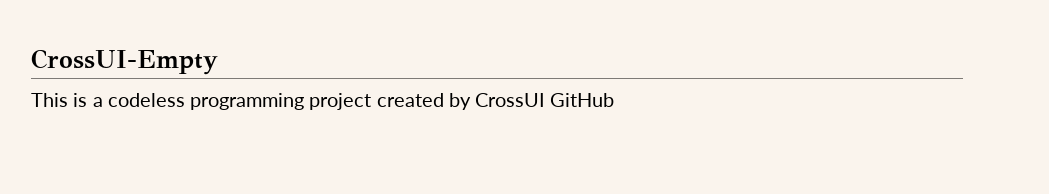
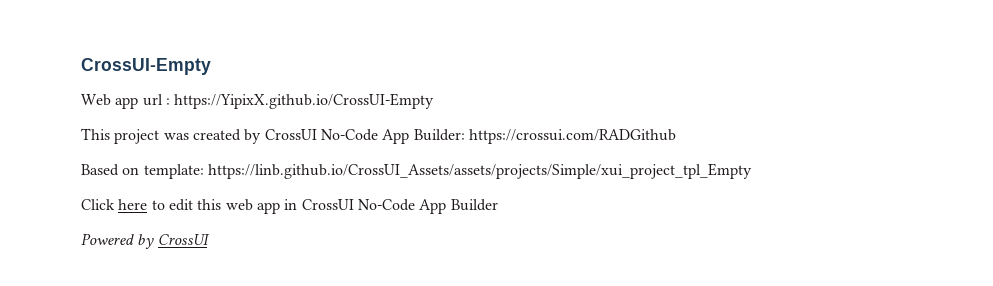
- This is a codeless programming project created by CrossUI GitHub
+ Web app url : https://YipixX.github.io/CrossUI-Empty
+ This project was created by CrossUI No-Code App Builder: https://crossui.com/RADGithub
+ Based on template: https://linb.github.io/CrossUI_Assets/assets/projects/Simple/xui_project_tpl_Empty
+ Click here to edit this web app in CrossUI No-Code App Builder
+ Powered by CrossUI

